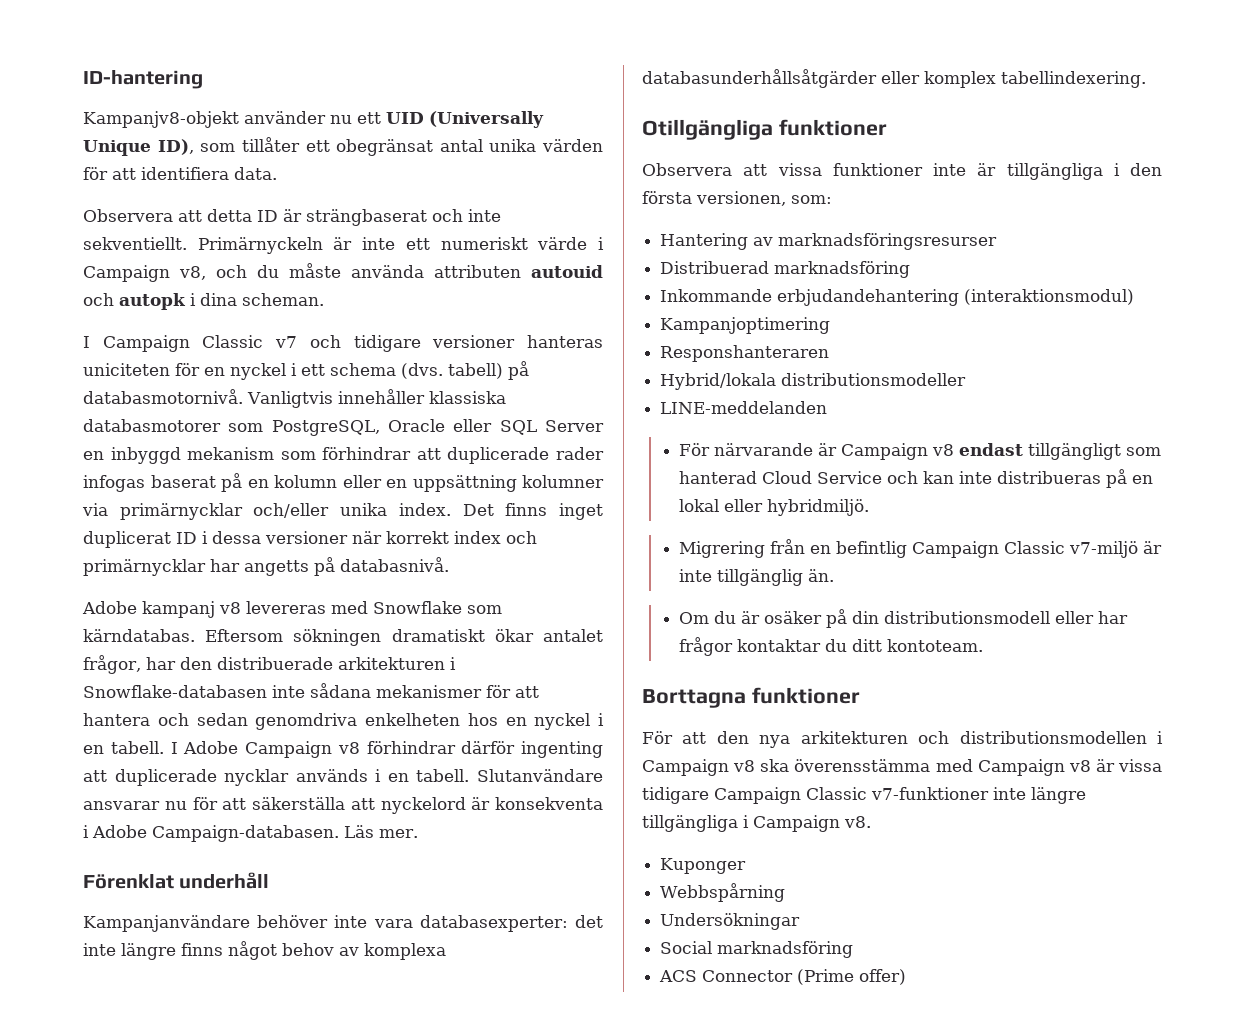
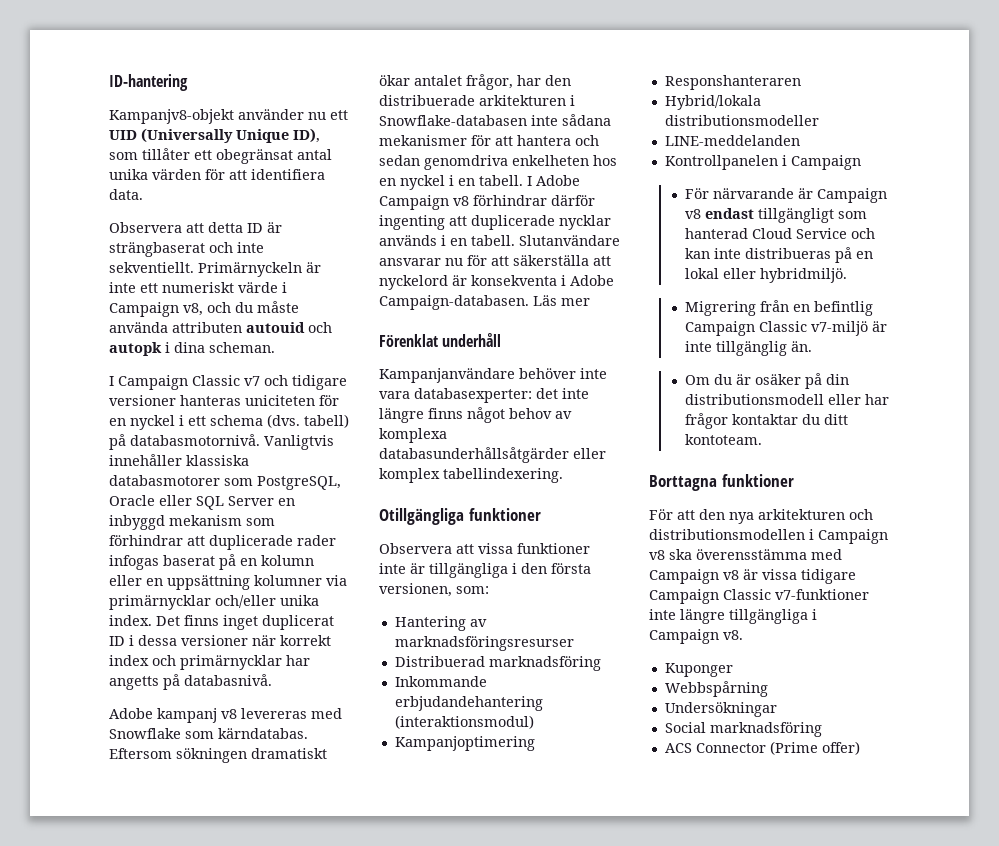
- Läs mer.
+ Läs mer
+ Kontrollpanelen i Campaign

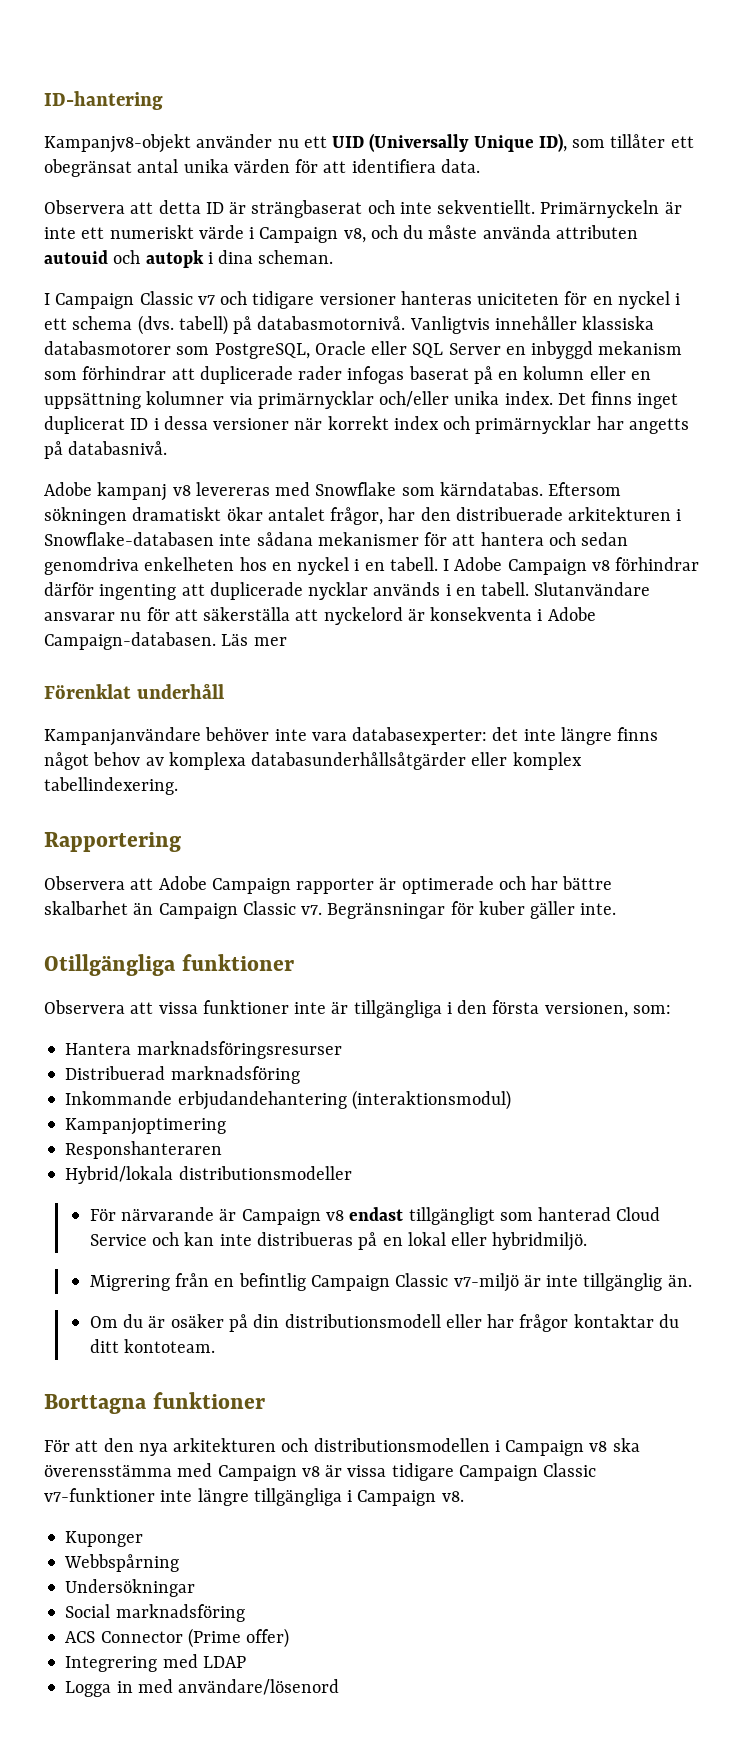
+ Rapportering
+ Observera att Adobe Campaign rapporter är optimerade och har bättre skalbarhet än Campaign Classic v7. Begränsningar för kuber gäller inte.
- Hantering av marknadsföringsresurser
+ Hantera marknadsföringsresurser
- LINE-meddelanden
- Kontrollpanelen i Campaign
+ Integrering med LDAP
+ Logga in med användare/lösenord

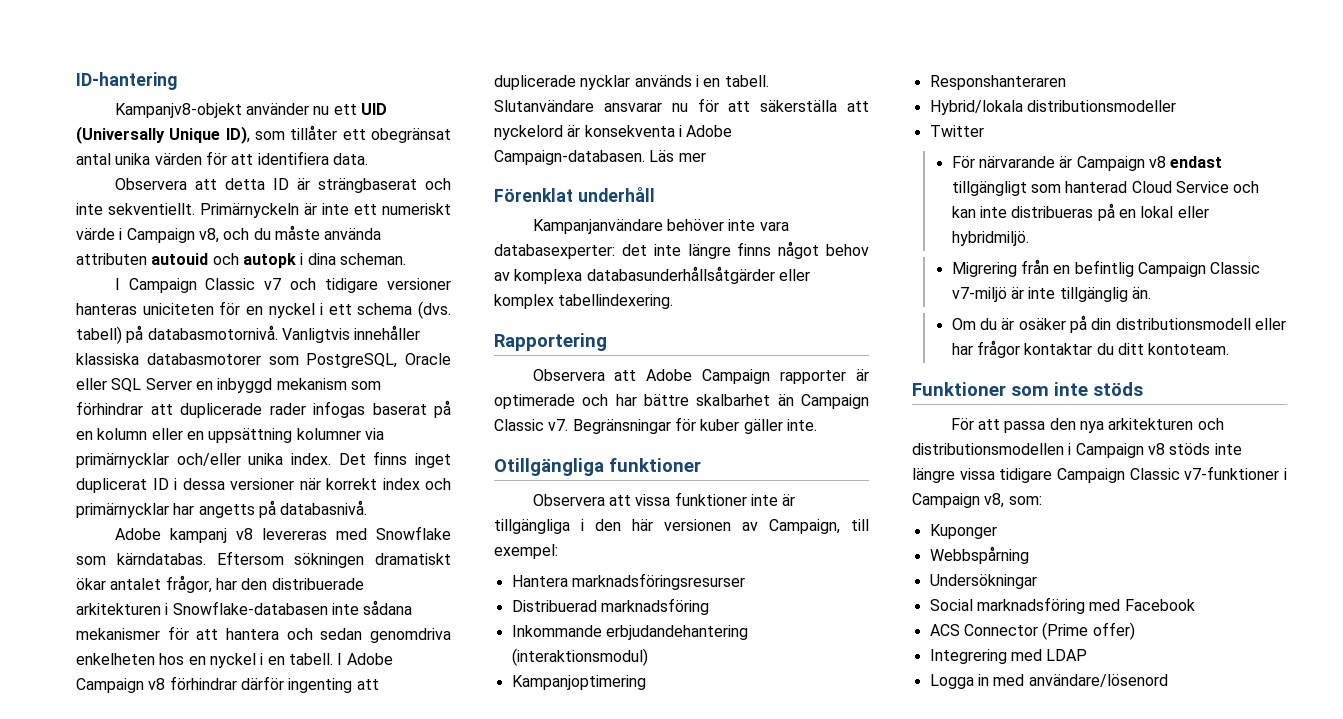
- Observera att vissa funktioner inte är tillgängliga i den första versionen, som:
+ Observera att vissa funktioner inte är tillgängliga i den här versionen av Campaign, till exempel:
+ Twitter
- Borttagna funktioner
+ Funktioner som inte stöds
- För att den nya arkitekturen och distributionsmodellen i Campaign v8 ska överensstämma med Campaign v8 är vissa tidigare Campaign Classic v7-funktioner inte längre tillgängliga i Campaign v8.
+ För att passa den nya arkitekturen och distributionsmodellen i Campaign v8 stöds inte längre vissa tidigare Campaign Classic v7-funktioner i Campaign v8, som:
- Social marknadsföring
+ Social marknadsföring med Facebook

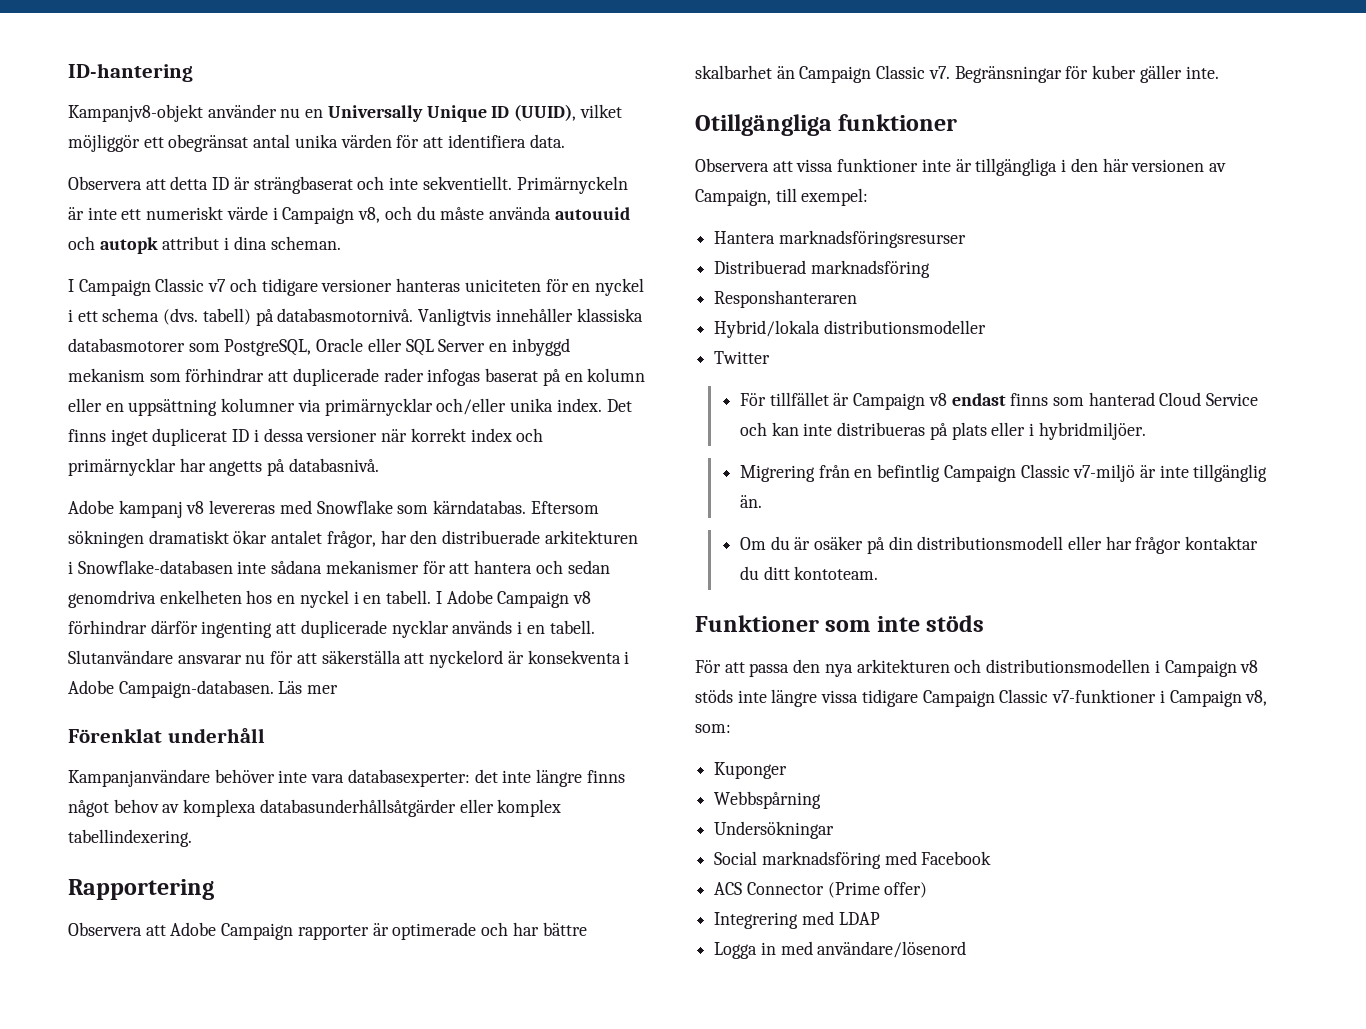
- Kampanjv8-objekt använder nu ett UID (Universally Unique ID), som tillåter ett obegränsat antal unika värden för att identifiera data.
+ Kampanjv8-objekt använder nu en Universally Unique ID (UUID), vilket möjliggör ett obegränsat antal unika värden för att identifiera data.
- Primärnyckeln är inte ett numeriskt värde i Campaign v8, och du måste använda attributen autouid och autopk i dina scheman.
+ Primärnyckeln är inte ett numeriskt värde i Campaign v8, och du måste använda autouuid och autopk attribut i dina scheman.
- Inkommande erbjudandehantering (interaktionsmodul)
- Kampanjoptimering
- För närvarande är Campaign v8 endast tillgängligt som hanterad Cloud Service och kan inte distribueras på en lokal eller hybridmiljö.
+ För tillfället är Campaign v8 endast finns som hanterad Cloud Service och kan inte distribueras på plats eller i hybridmiljöer.

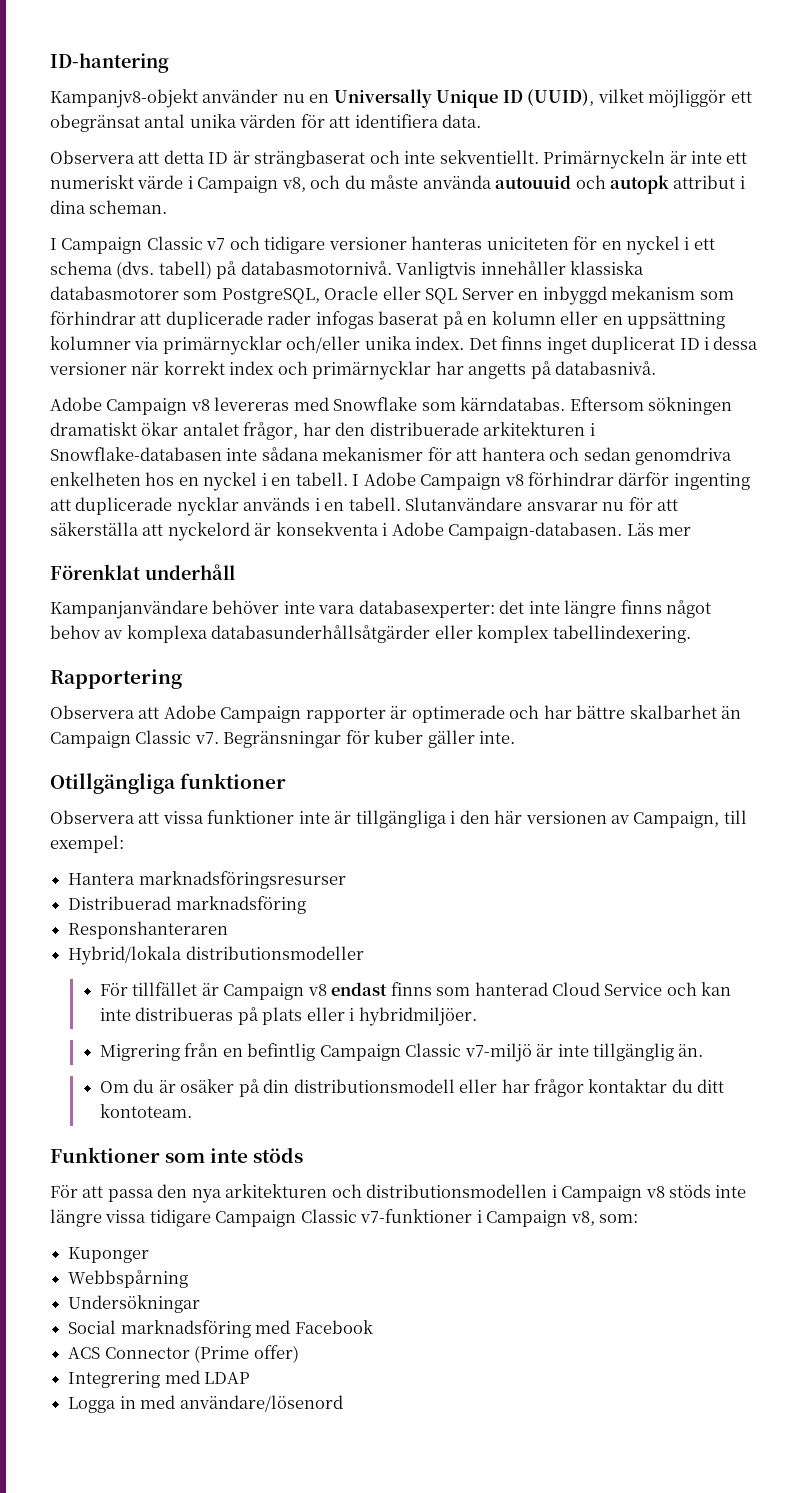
- Adobe kampanj v8 levereras med Snowflake som kärndatabas.
+ Adobe Campaign v8 levereras med Snowflake som kärndatabas.
- Twitter

